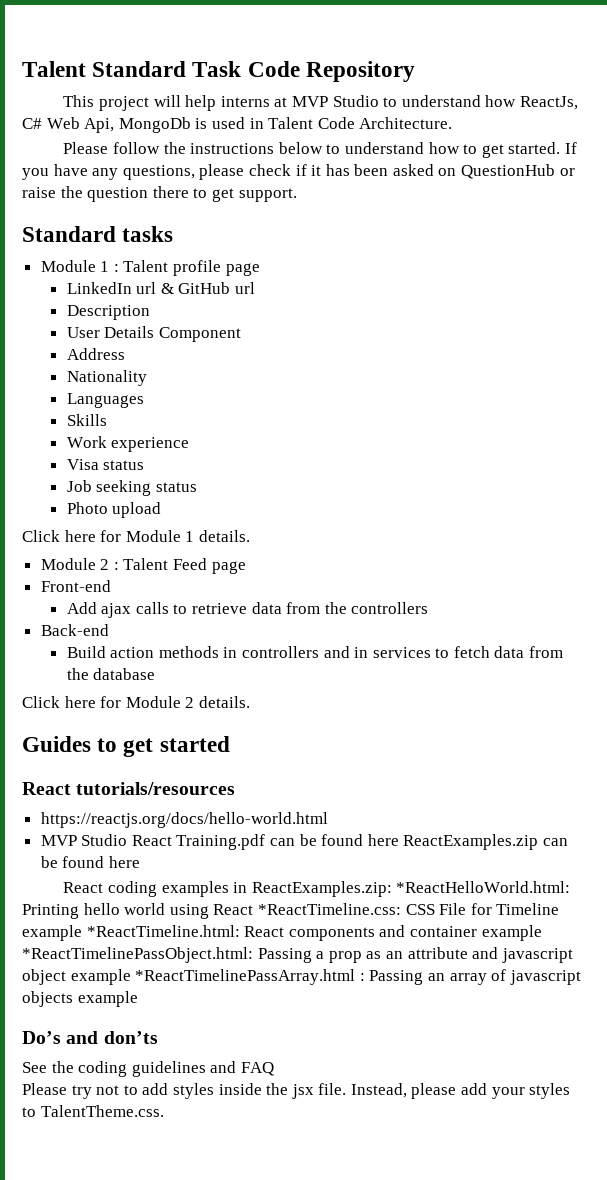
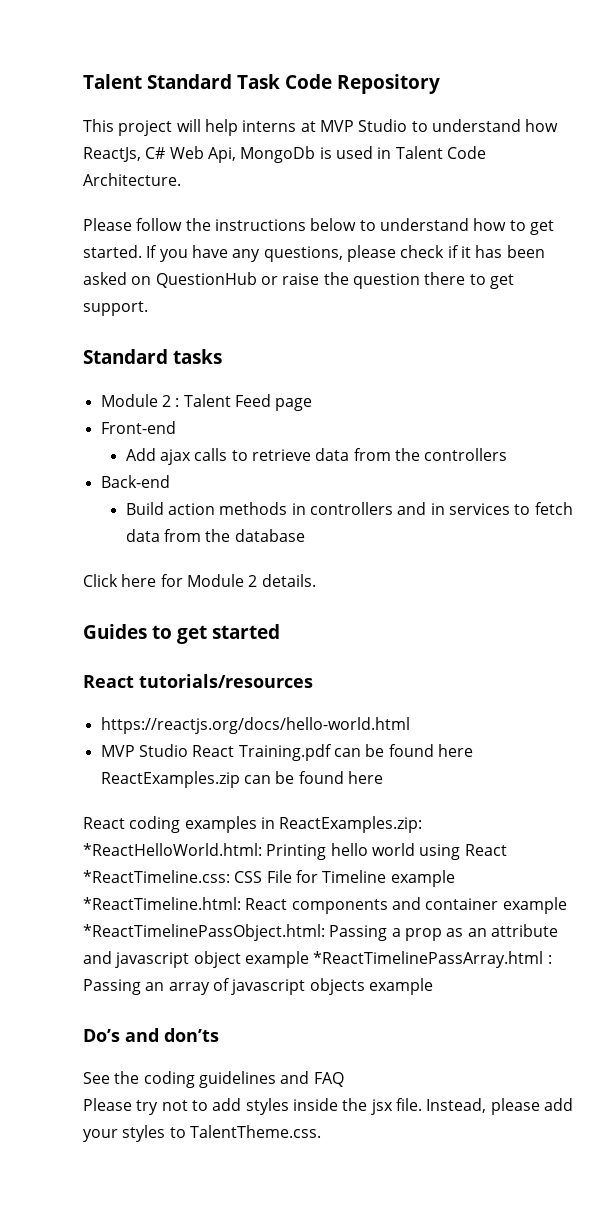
- Module 1 : Talent profile page
- LinkedIn url & GitHub url
- Description
- User Details Component
- Address
- Nationality
- Languages
- Skills
- Work experience
- Visa status
- Job seeking status
- Photo upload
- Click here for Module 1 details.

